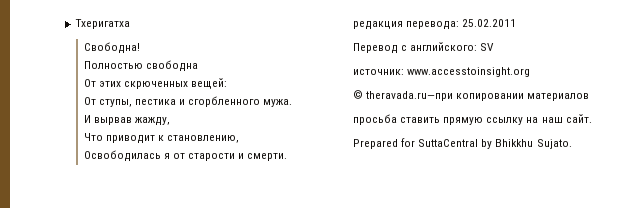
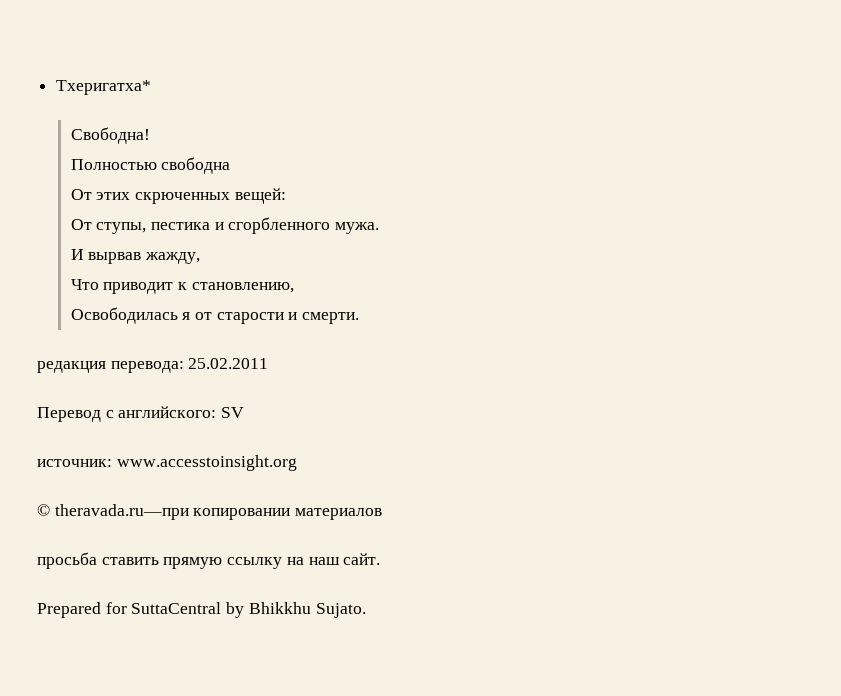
- Тхеригатха
+ Тхеригатха*

